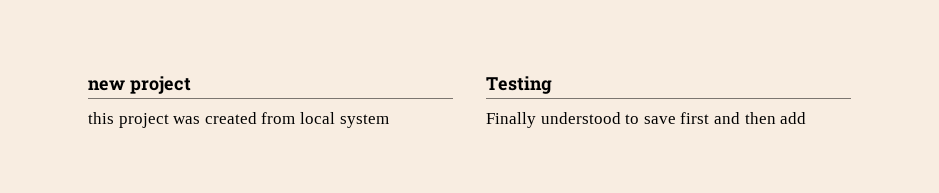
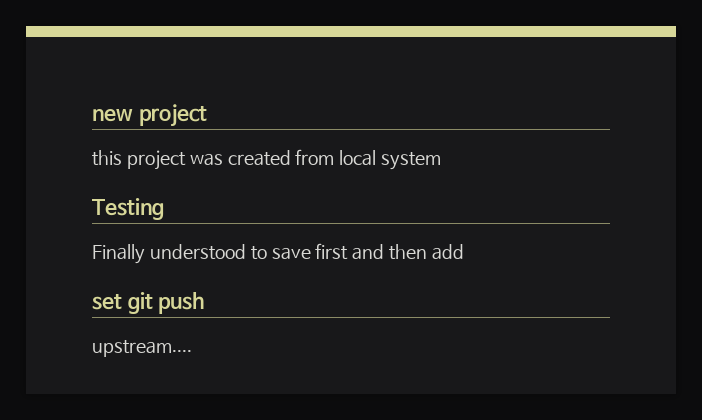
+ set git push
+ upstream....

